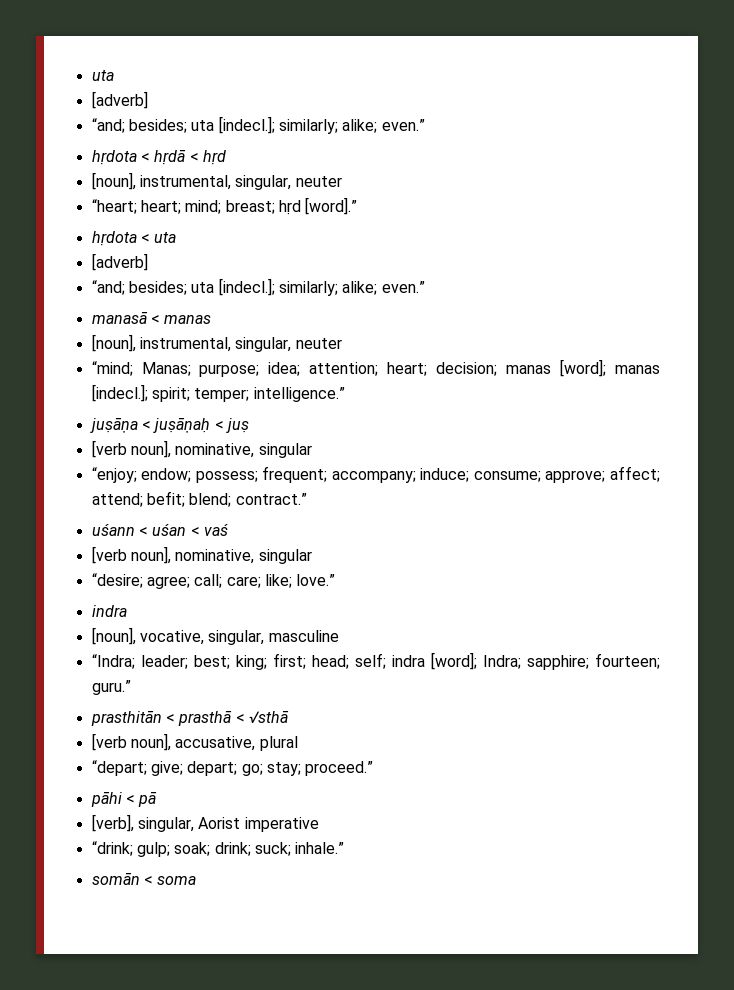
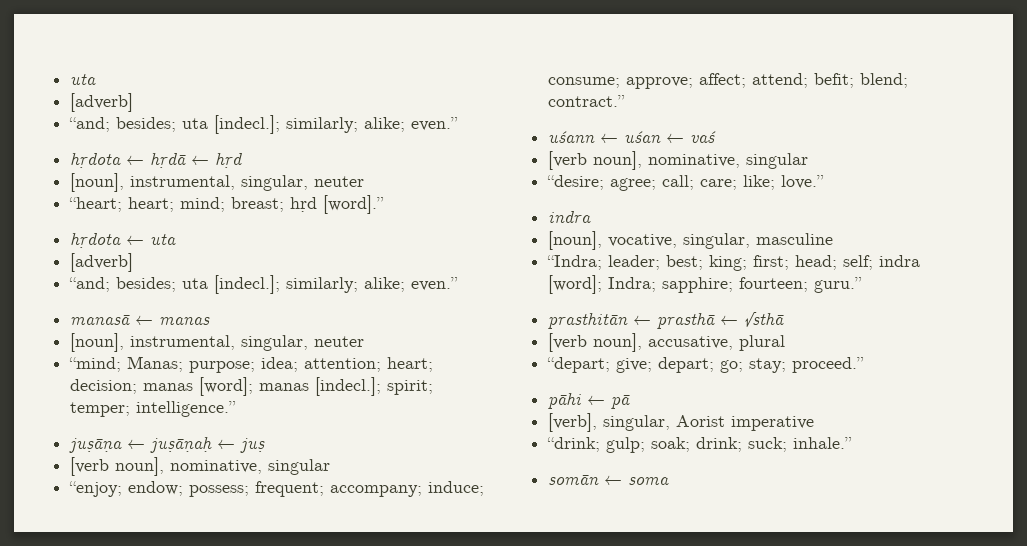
- hṛdota < hṛdā < hṛd
+ hṛdota ← hṛdā ← hṛd
- hṛdota < uta
+ hṛdota ← uta
- manasā < manas
+ manasā ← manas
- juṣāṇa < juṣāṇaḥ < juṣ
+ juṣāṇa ← juṣāṇaḥ ← juṣ
- uśann < uśan < vaś
+ uśann ← uśan ← vaś
- prasthitān < prasthā < √sthā
+ prasthitān ← prasthā ← √sthā
- pāhi < pā
+ pāhi ← pā
- somān < soma
+ somān ← soma

